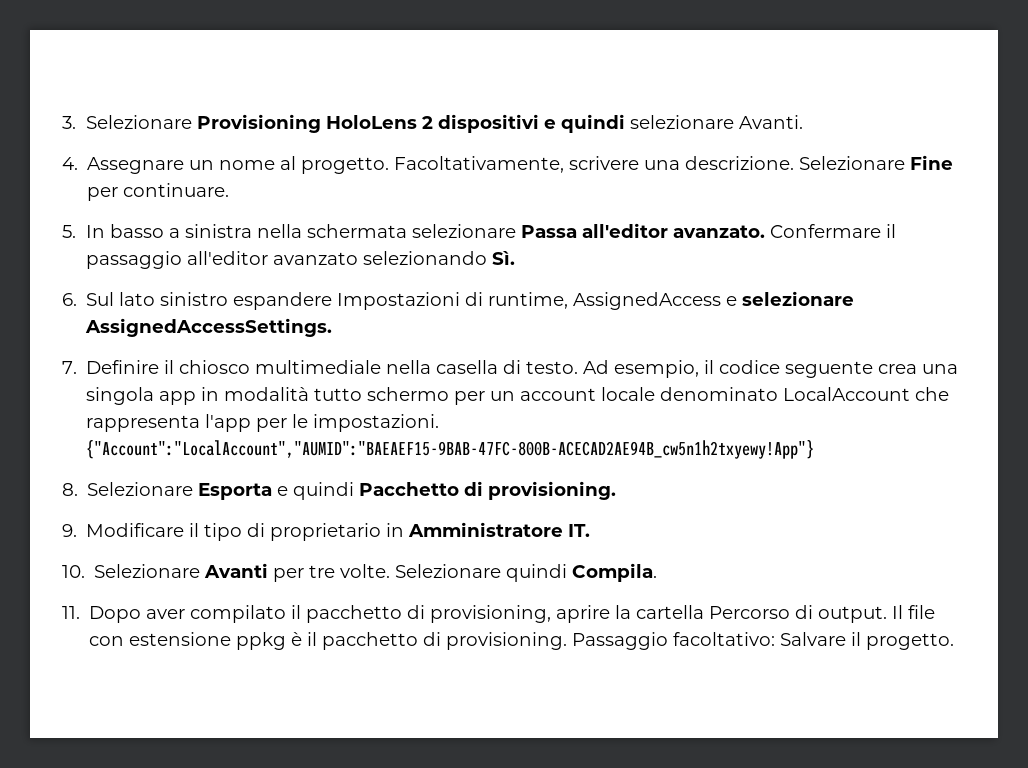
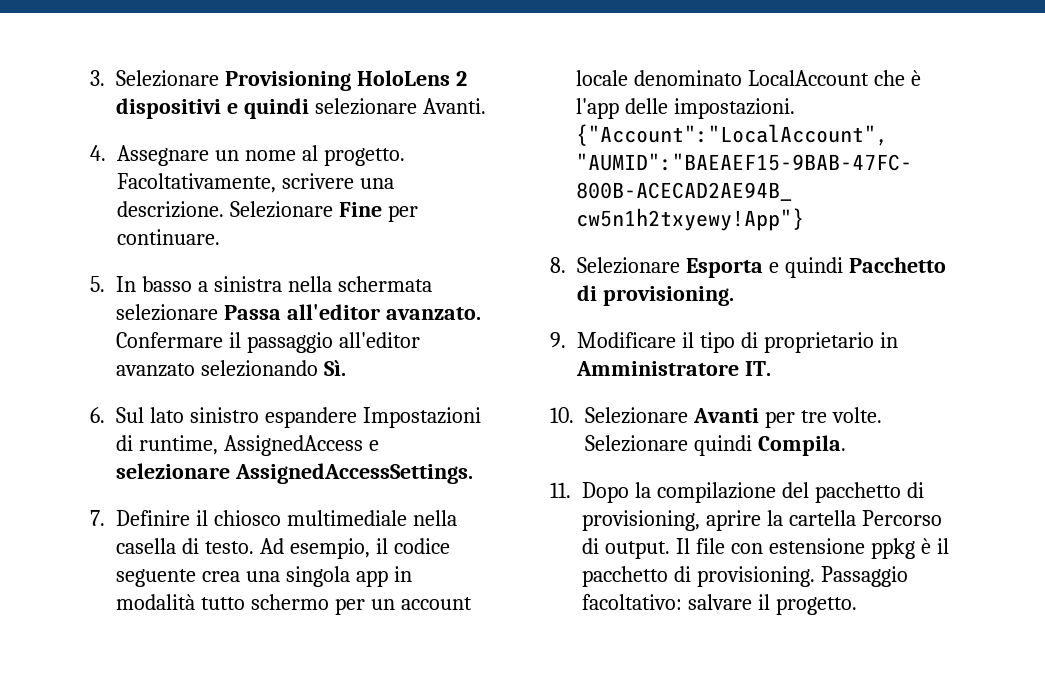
- Ad esempio, il codice seguente crea una singola app in modalità tutto schermo per un account locale denominato LocalAccount che rappresenta l'app per le impostazioni.
+ Ad esempio, il codice seguente crea una singola app in modalità tutto schermo per un account locale denominato LocalAccount che è l'app delle impostazioni.
- 11. Dopo aver compilato il pacchetto di provisioning, aprire la cartella Percorso di output.
+ 11. Dopo la compilazione del pacchetto di provisioning, aprire la cartella Percorso di output.
- Passaggio facoltativo: Salvare il progetto.
+ Passaggio facoltativo: salvare il progetto.

